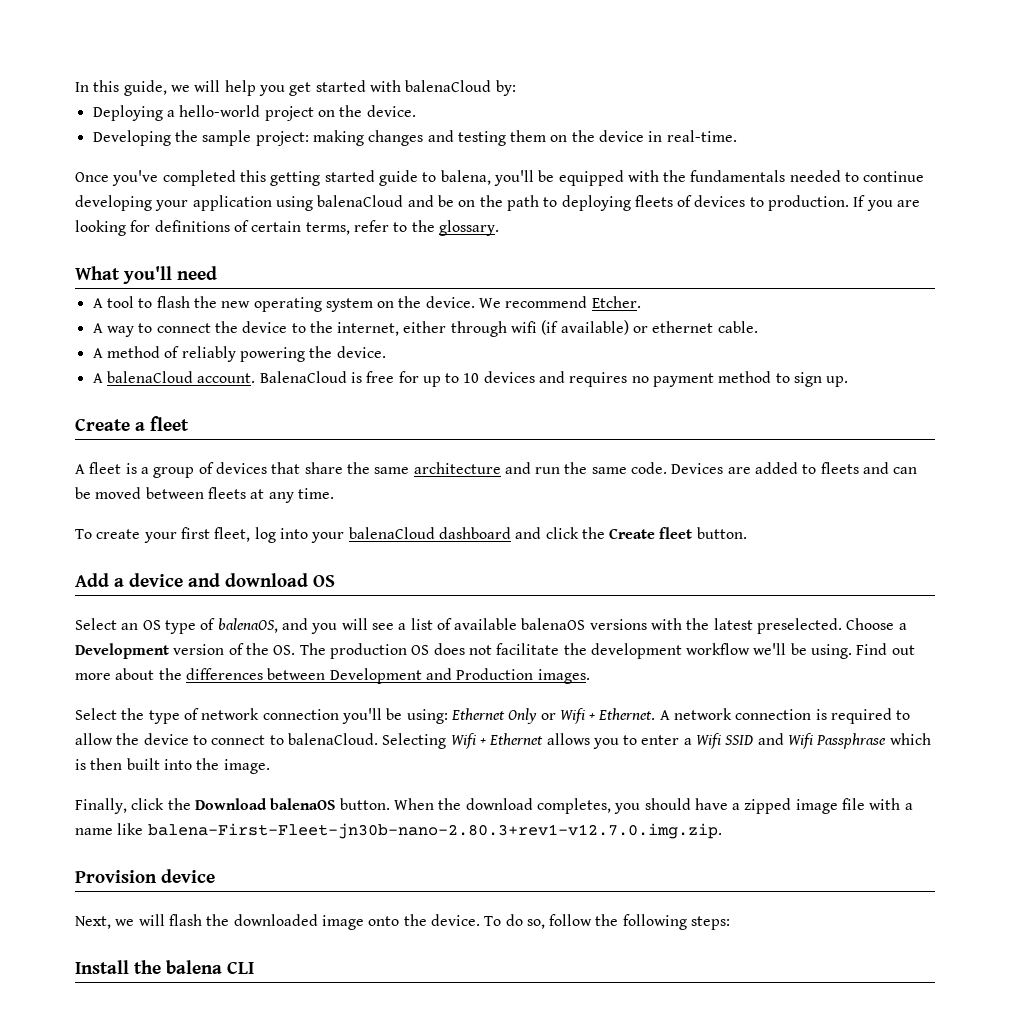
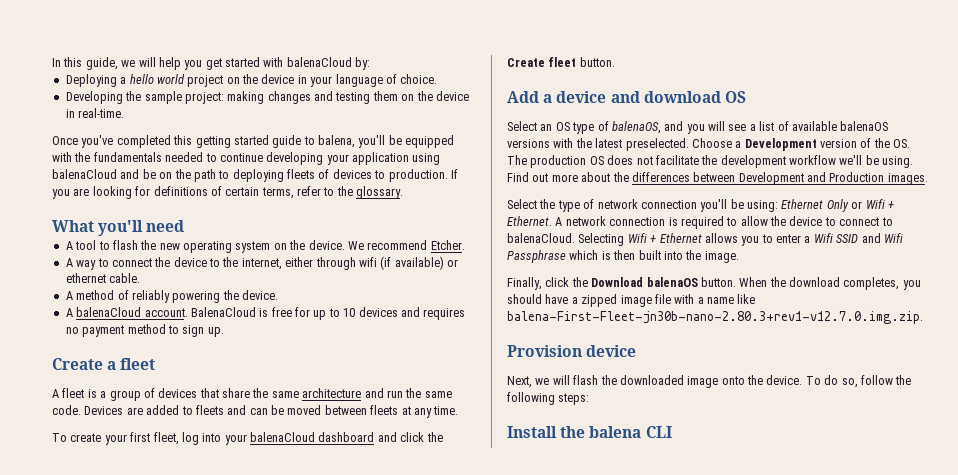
- Deploying a hello-world project on the device.
+ Deploying a hello world project on the device in your language of choice.

